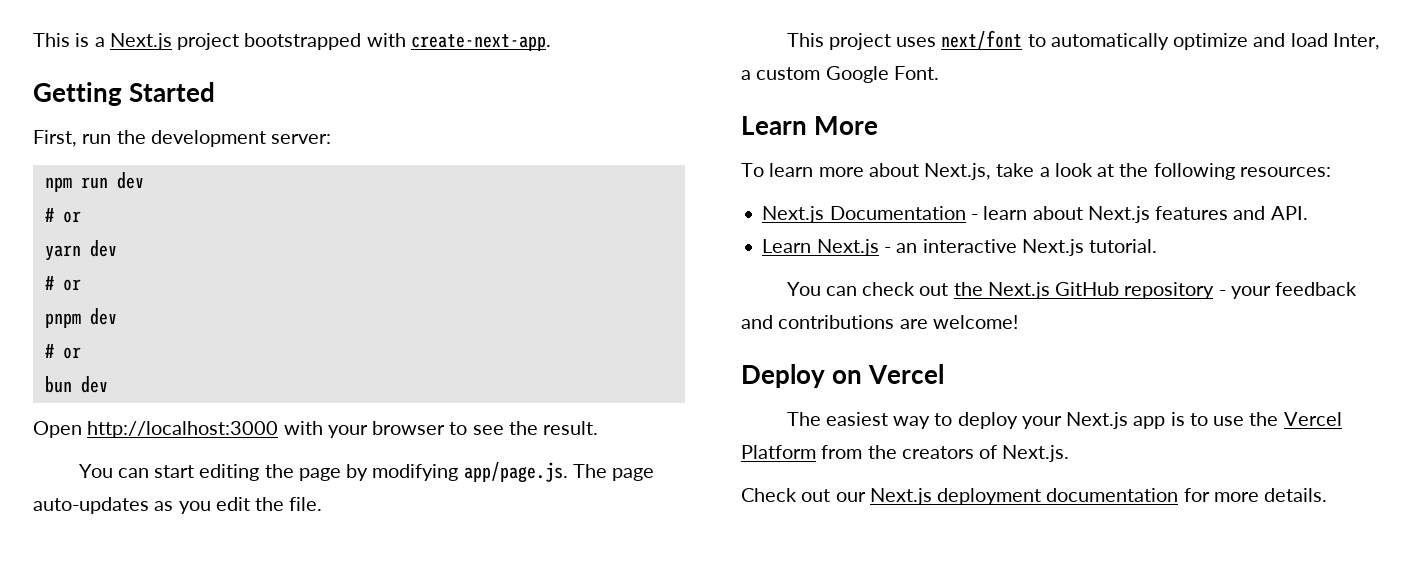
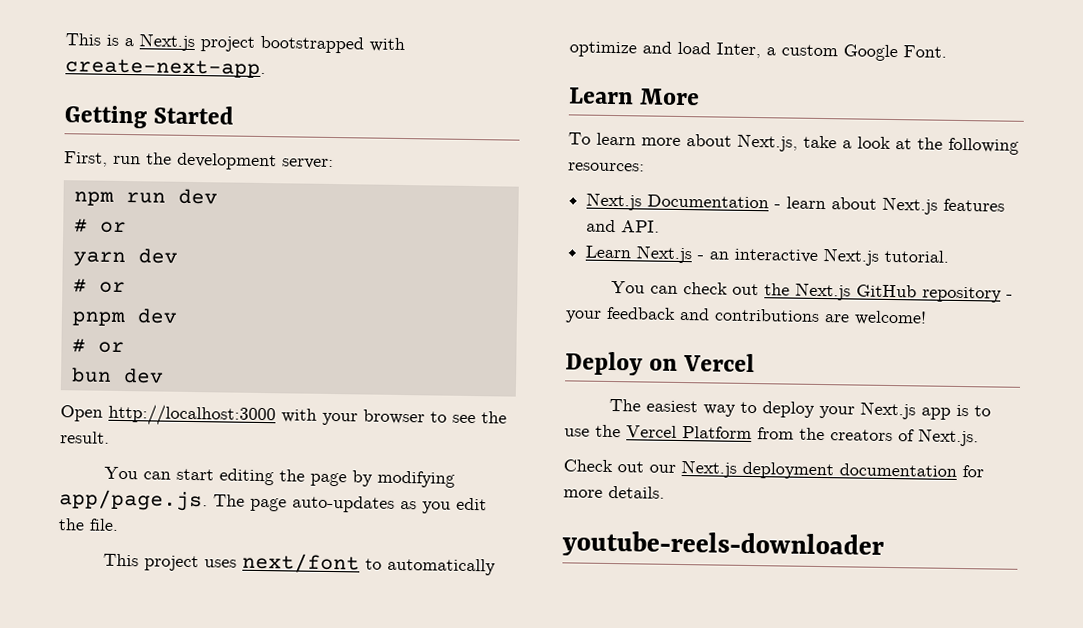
+ youtube-reels-downloader

